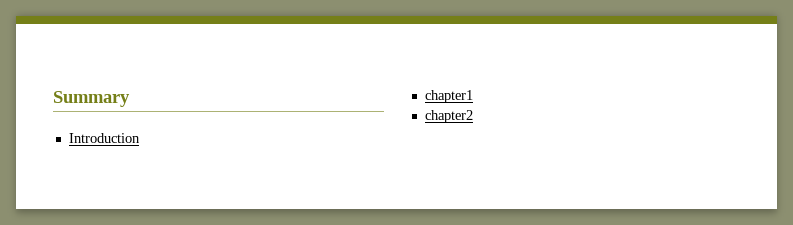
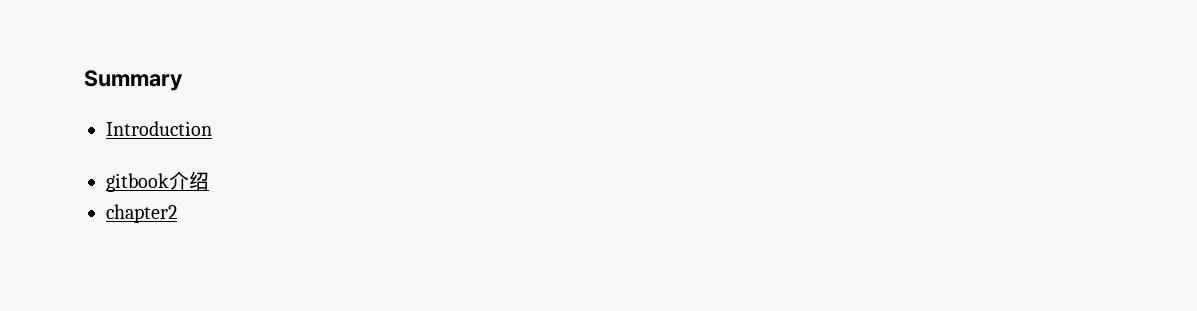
- chapter1
+ gitbook介绍

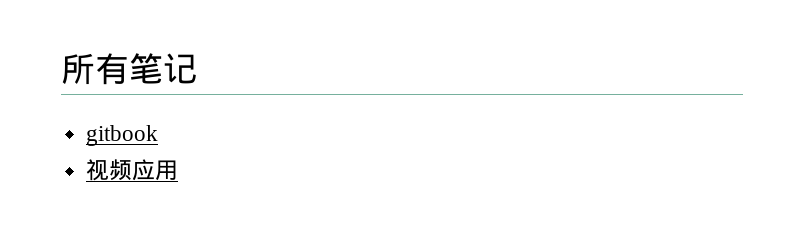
- Summary
- Introduction
+ 所有笔记
- gitbook介绍
- chapter2
+ gitbook
+ 视频应用

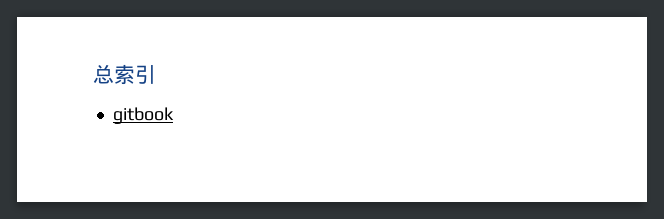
- 所有笔记
+ 总索引
- 视频应用

